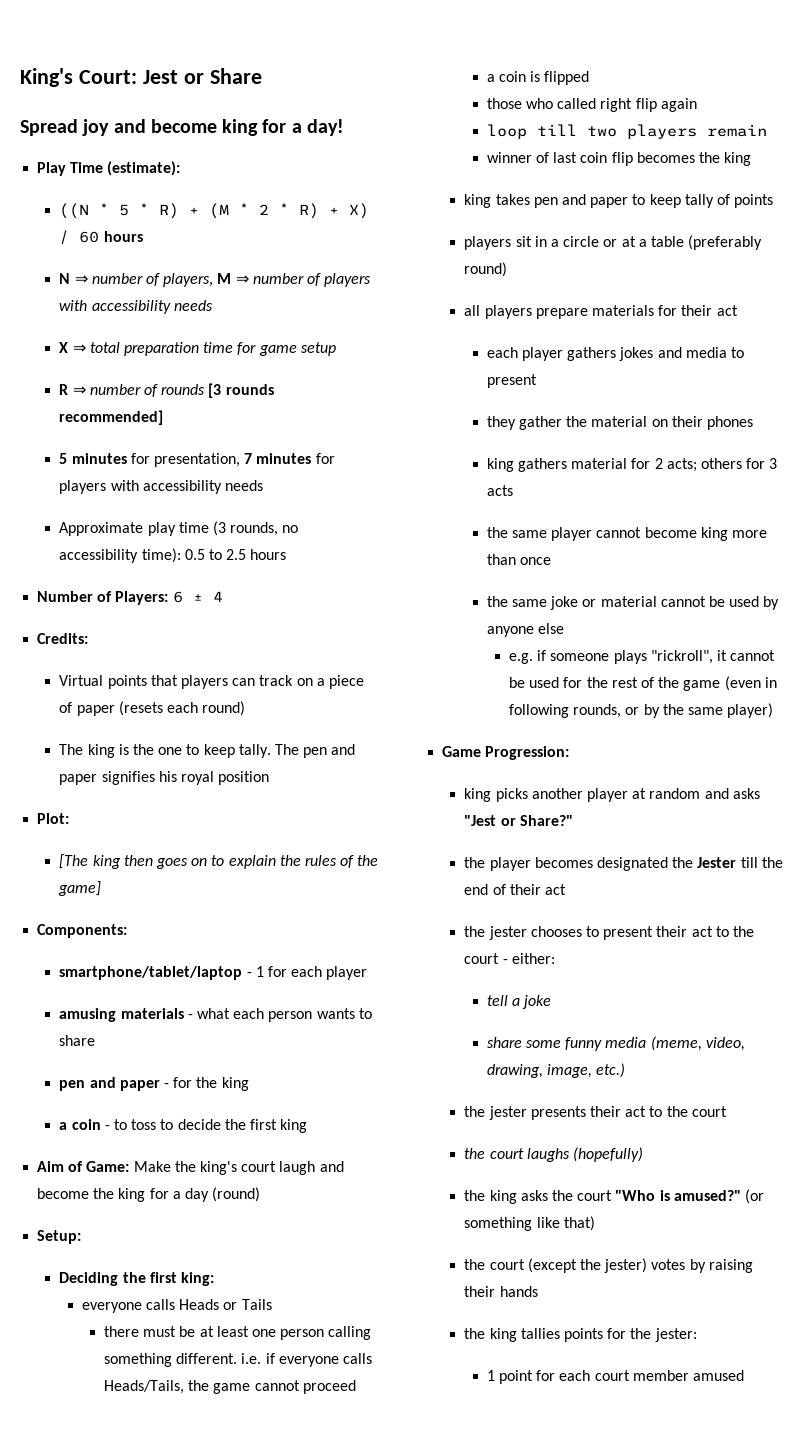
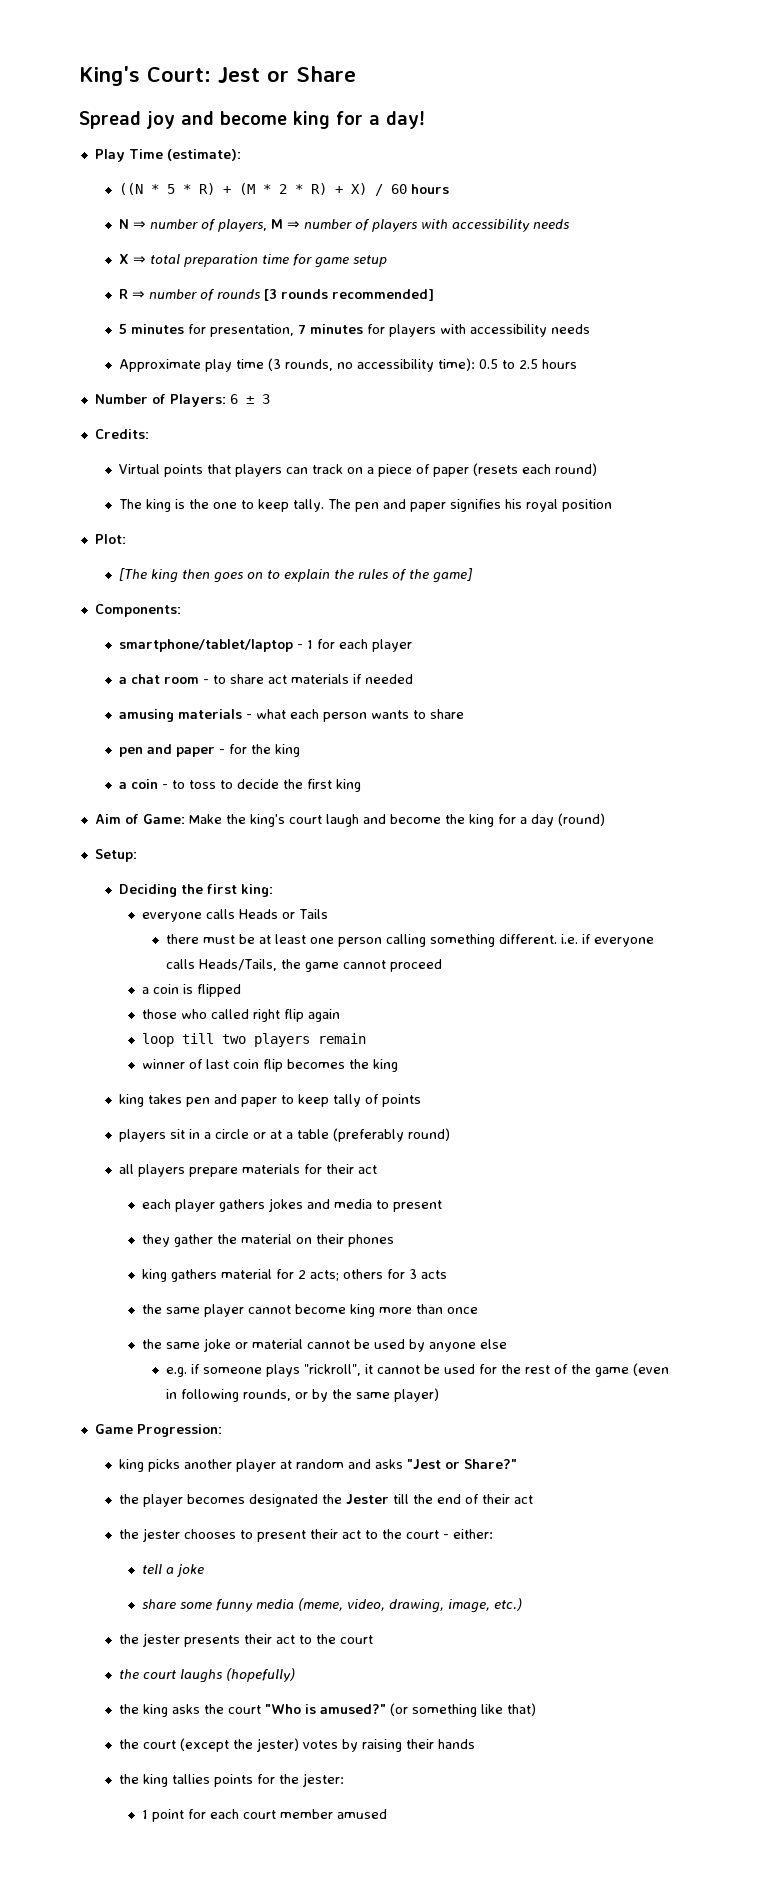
- Number of Players: 6 ± 4
+ Number of Players: 6 ± 3
+ a chat room - to share act materials if needed

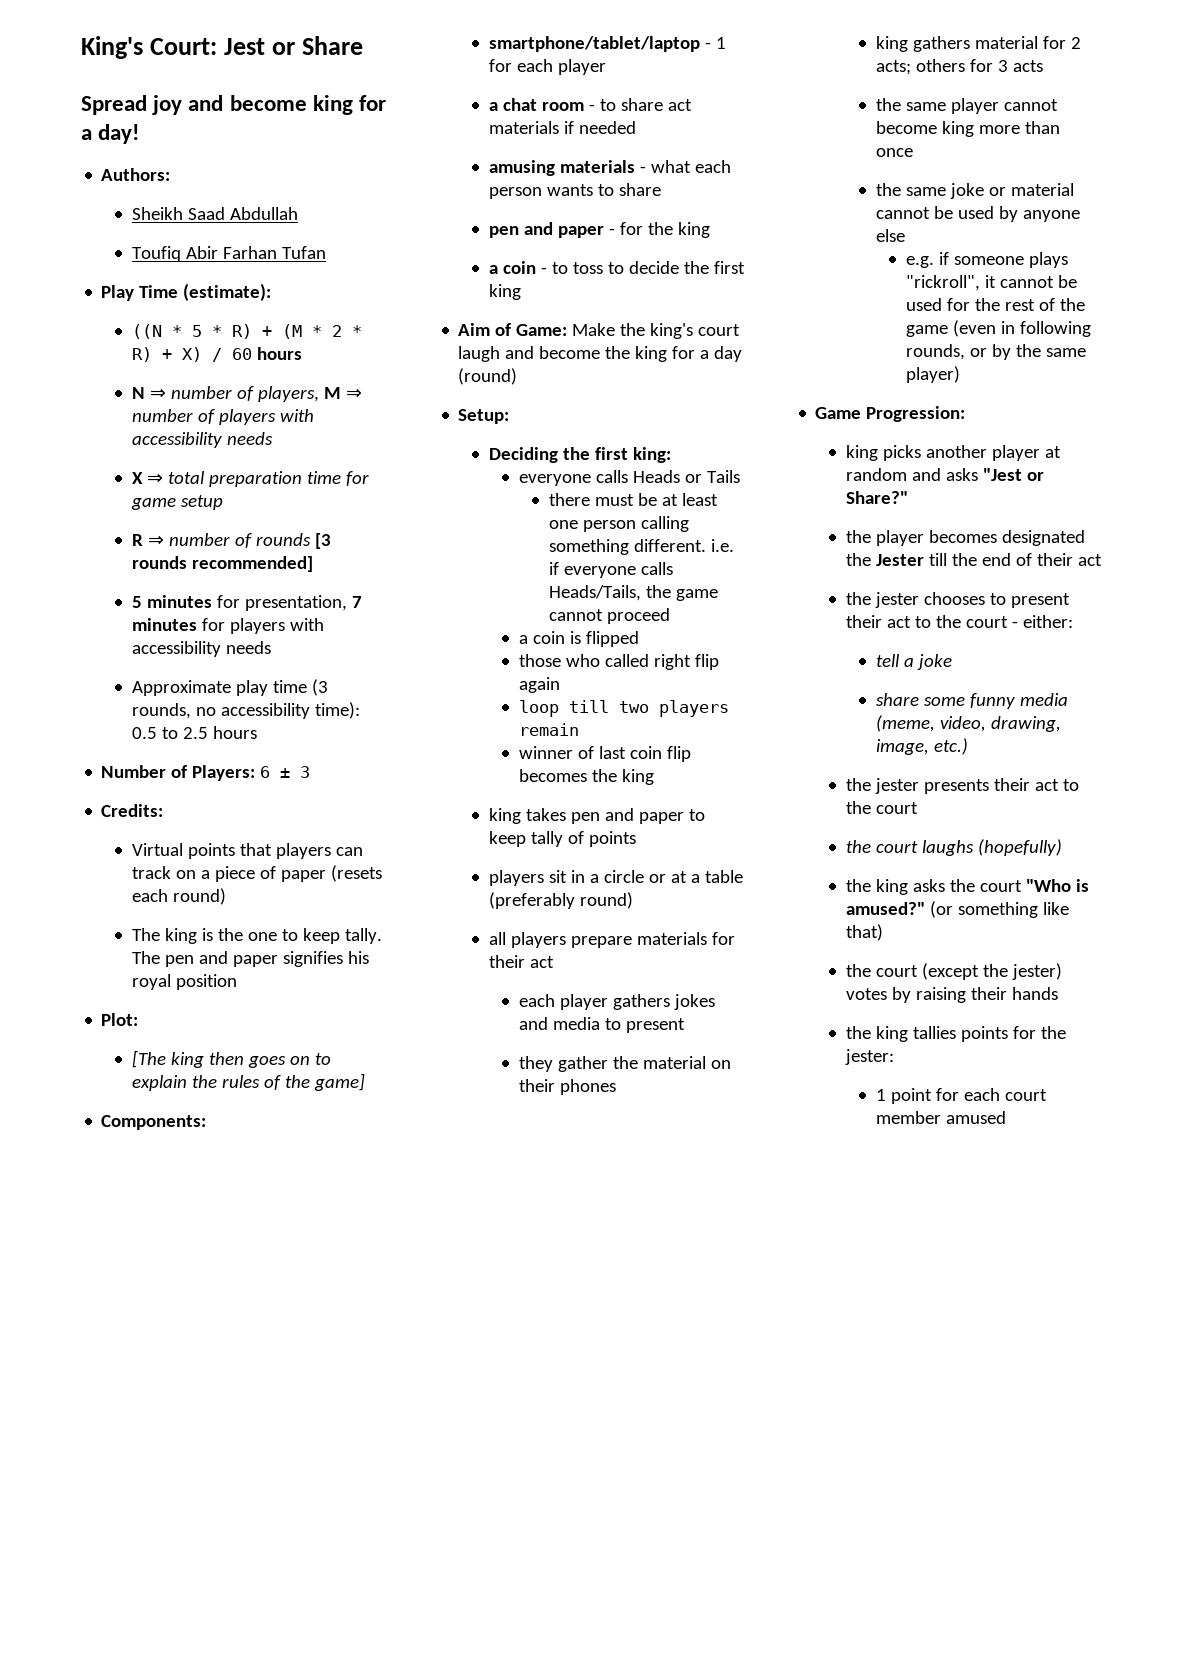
+ Authors:
+ Sheikh Saad Abdullah
+ Toufiq Abir Farhan Tufan

